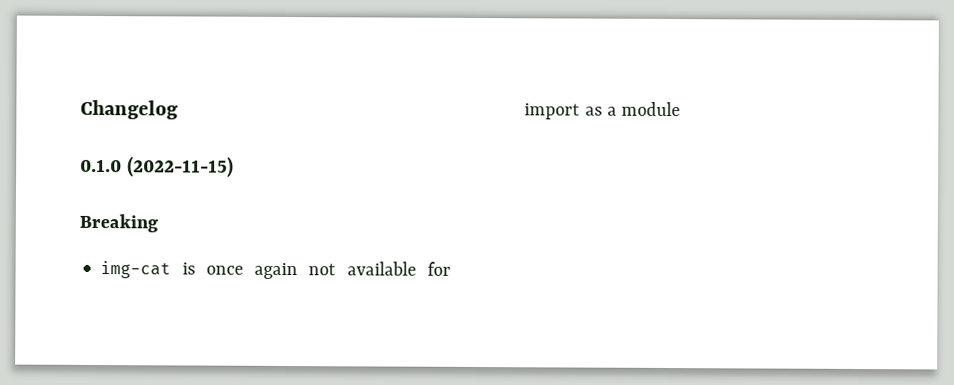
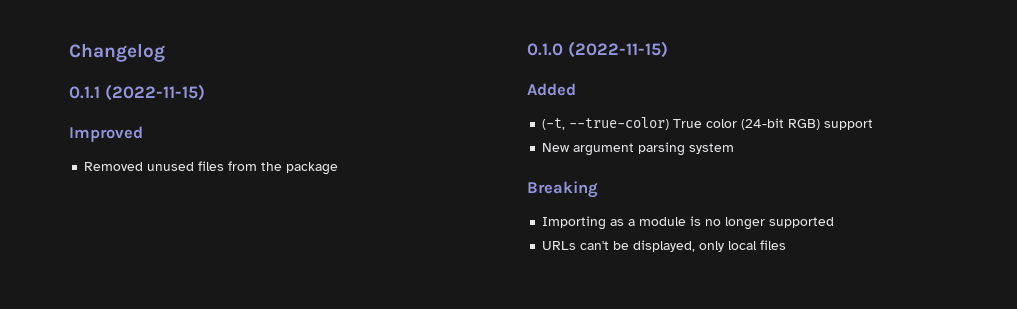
+ 0.1.1 (2022-11-15)
+ Improved
+ Removed unused files from the package
  0.1.0 (2022-11-15)
+ Added
+ (-t, --true-color) True color (24-bit RGB) support
+ New argument parsing system
  Breaking
- img-cat is once again not available for import as a module
+ Importing as a module is no longer supported
+ URLs can't be displayed, only local files

